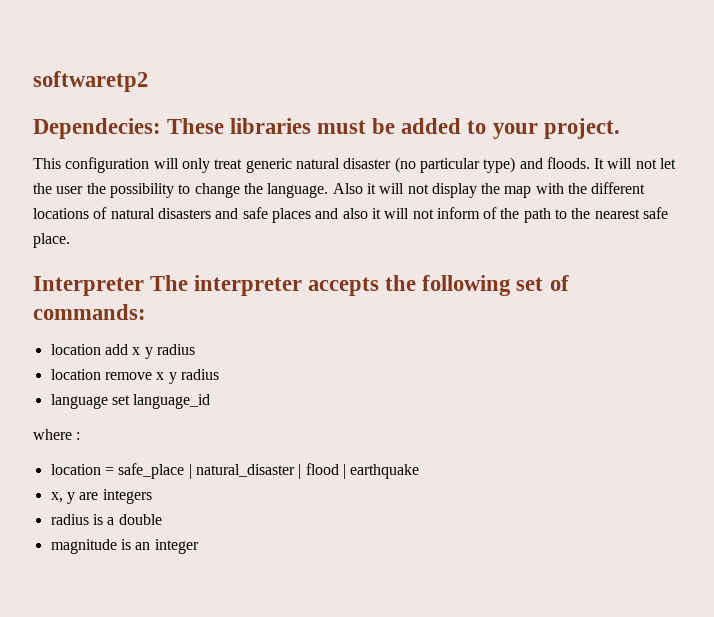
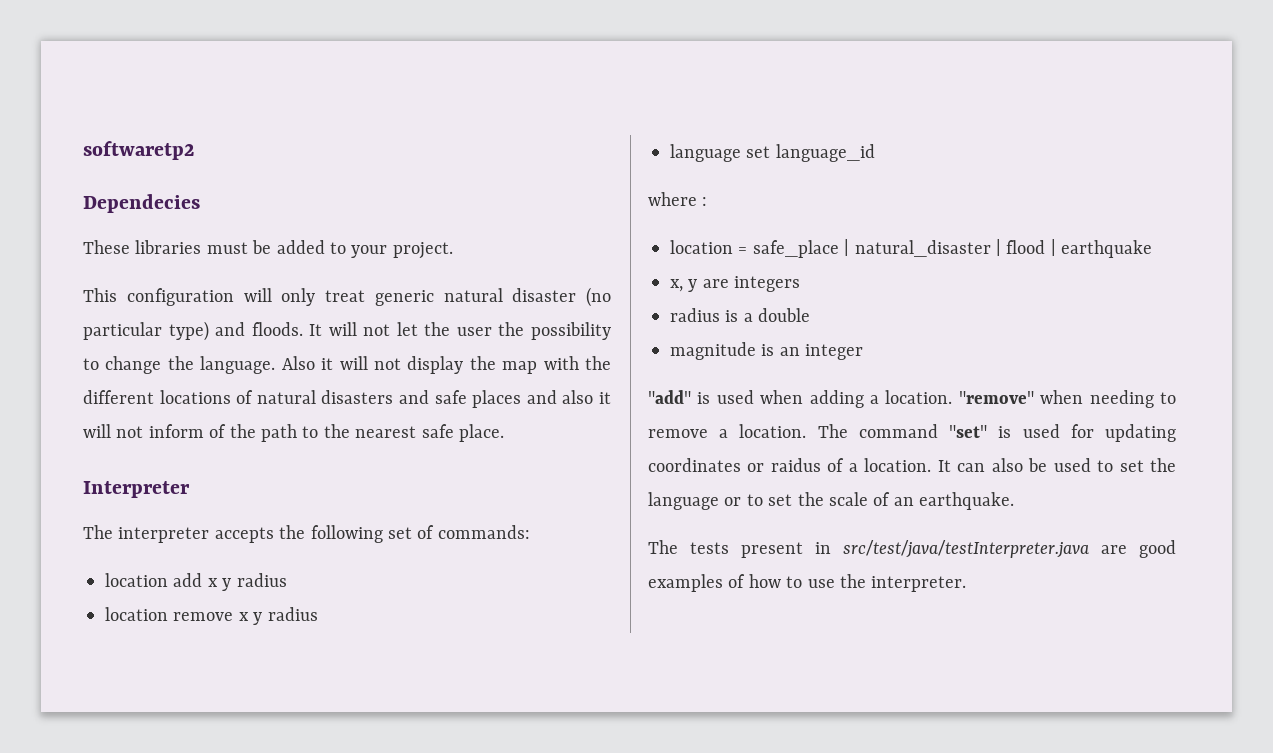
- Dependecies: These libraries must be added to your project.
+ Dependecies
+ These libraries must be added to your project.
- Interpreter The interpreter accepts the following set of commands:
+ Interpreter
+ The interpreter accepts the following set of commands:
+ "add" is used when adding a location. "remove" when needing to remove a location. The command "set" is used for updating coordinates or raidus of a location. It can also be used to set the language or to set the scale of an earthquake.
+ The tests present in src/test/java/testInterpreter.java are good examples of how to use the interpreter.

